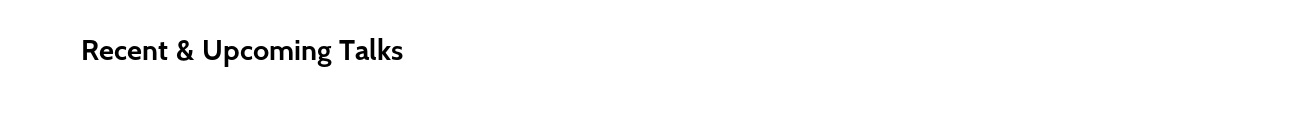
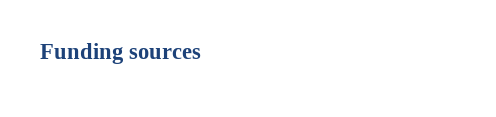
- Recent & Upcoming Talks
+ Funding sources

